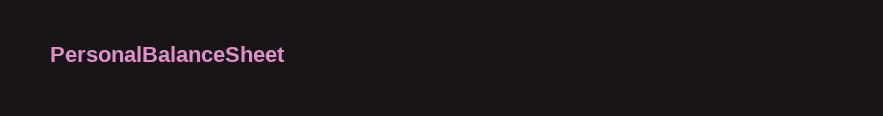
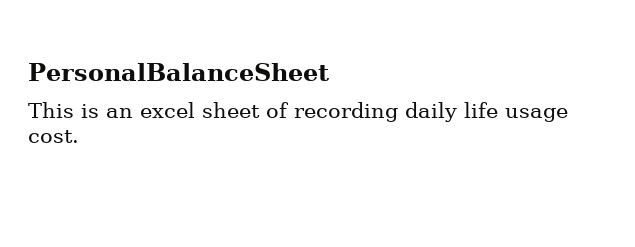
+ This is an excel sheet of recording daily life usage cost.

